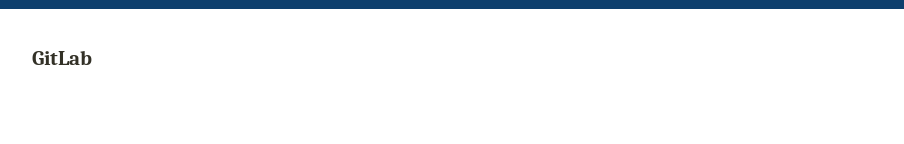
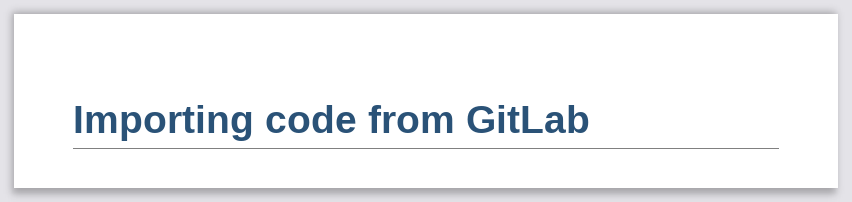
- GitLab
+ Importing code from GitLab

